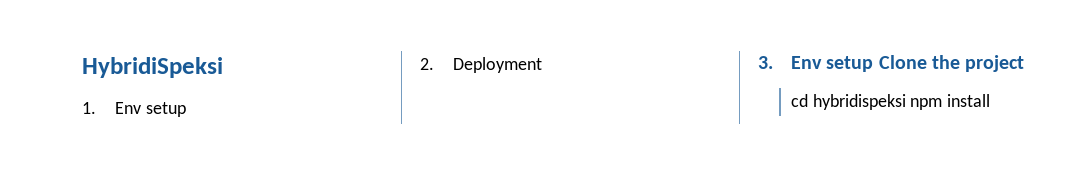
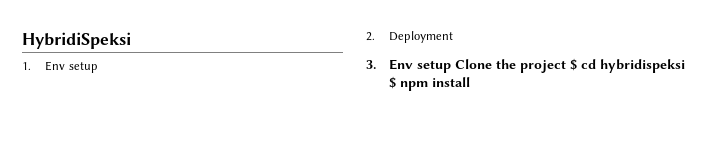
- 3. Env setup Clone the project
- cd hybridispeksi npm install
+ 3. Env setup Clone the project $ cd hybridispeksi $ npm install

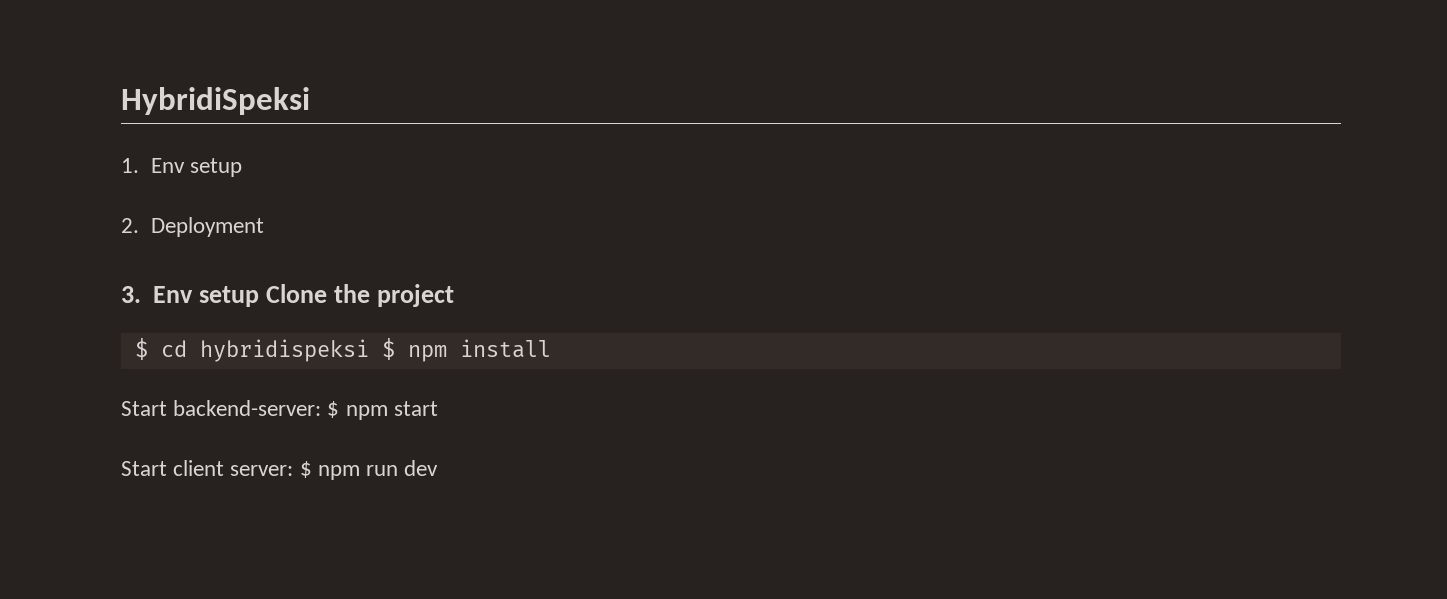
- 3. Env setup Clone the project $ cd hybridispeksi $ npm install
+ 3. Env setup Clone the project
+ $ cd hybridispeksi $ npm install
+ Start backend-server: $ npm start
+ Start client server: $ npm run dev

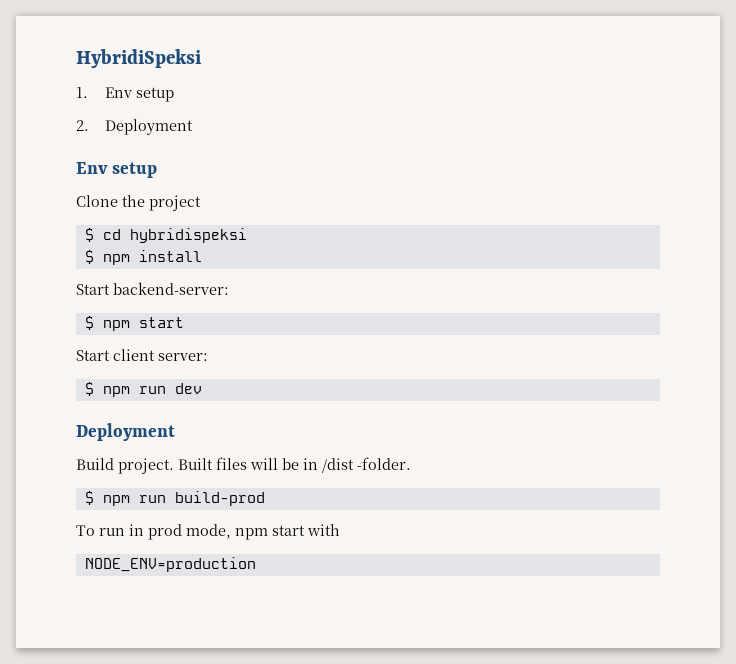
  2. Deployment
- 3. Env setup Clone the project
+ Env setup
+ Clone the project
- $ cd hybridispeksi $ npm install
+ $ cd hybridispeksi
+ $ npm install
- Start backend-server: $ npm start
+ Start backend-server:
+ $ npm start
- Start client server: $ npm run dev
+ Start client server:
+ $ npm run dev
+ Deployment
+ Build project. Built files will be in /dist -folder.
+ $ npm run build-prod
+ To run in prod mode, npm start with
+ NODE_ENV=production

